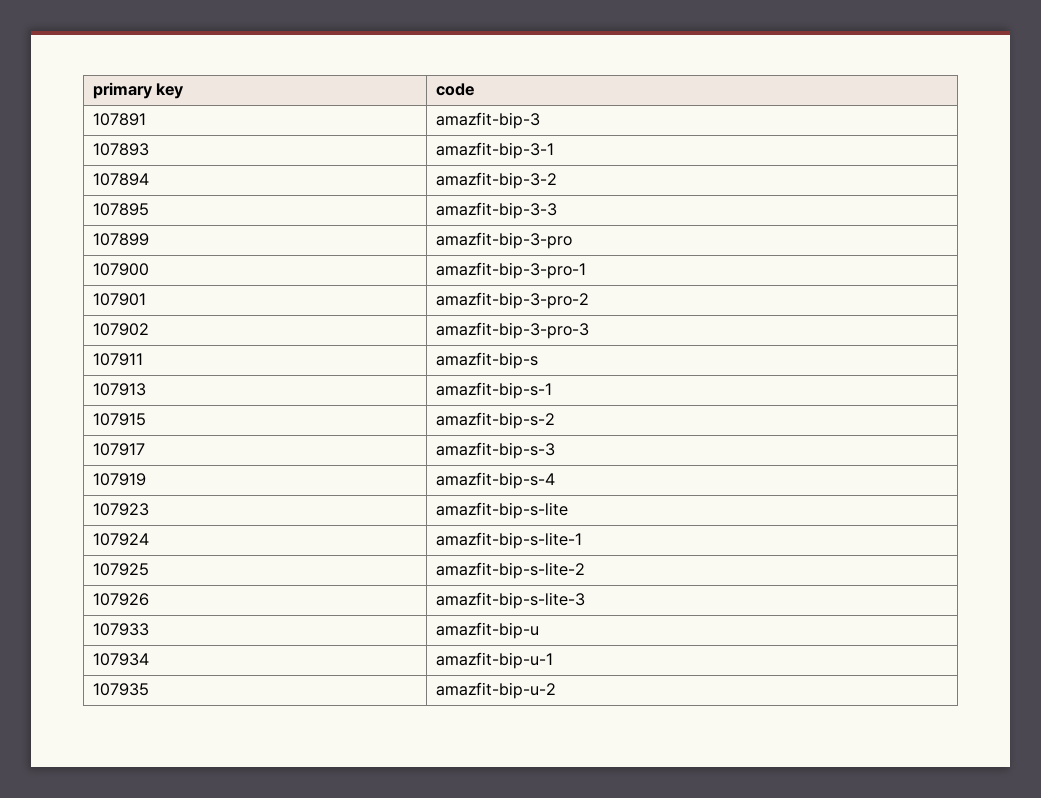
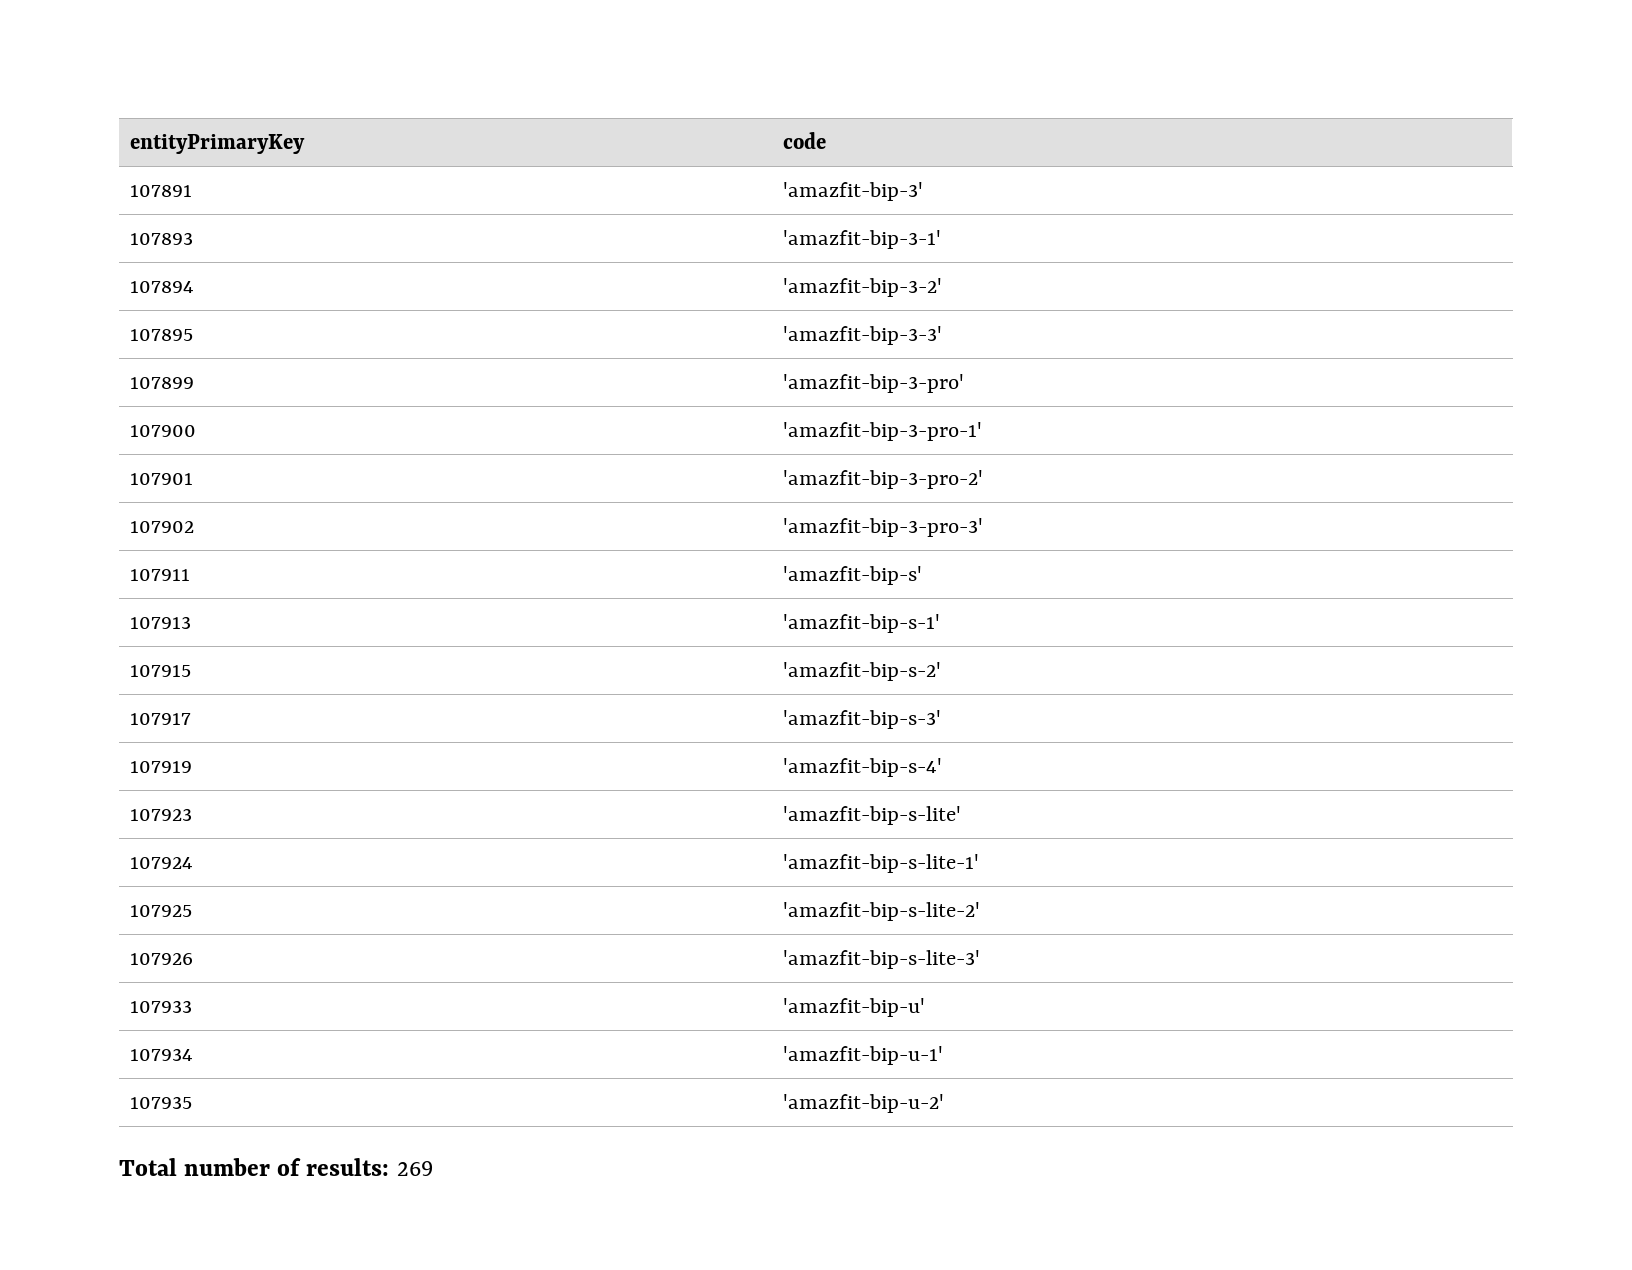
- primary key | code
+ entityPrimaryKey | code
- 107891 | amazfit-bip-3
+ 107891 | 'amazfit-bip-3'
- 107893 | amazfit-bip-3-1
+ 107893 | 'amazfit-bip-3-1'
- 107894 | amazfit-bip-3-2
+ 107894 | 'amazfit-bip-3-2'
- 107895 | amazfit-bip-3-3
+ 107895 | 'amazfit-bip-3-3'
- 107899 | amazfit-bip-3-pro
+ 107899 | 'amazfit-bip-3-pro'
- 107900 | amazfit-bip-3-pro-1
+ 107900 | 'amazfit-bip-3-pro-1'
- 107901 | amazfit-bip-3-pro-2
+ 107901 | 'amazfit-bip-3-pro-2'
- 107902 | amazfit-bip-3-pro-3
+ 107902 | 'amazfit-bip-3-pro-3'
- 107911 | amazfit-bip-s
+ 107911 | 'amazfit-bip-s'
- 107913 | amazfit-bip-s-1
+ 107913 | 'amazfit-bip-s-1'
- 107915 | amazfit-bip-s-2
+ 107915 | 'amazfit-bip-s-2'
- 107917 | amazfit-bip-s-3
+ 107917 | 'amazfit-bip-s-3'
- 107919 | amazfit-bip-s-4
+ 107919 | 'amazfit-bip-s-4'
- 107923 | amazfit-bip-s-lite
+ 107923 | 'amazfit-bip-s-lite'
- 107924 | amazfit-bip-s-lite-1
+ 107924 | 'amazfit-bip-s-lite-1'
- 107925 | amazfit-bip-s-lite-2
+ 107925 | 'amazfit-bip-s-lite-2'
- 107926 | amazfit-bip-s-lite-3
+ 107926 | 'amazfit-bip-s-lite-3'
- 107933 | amazfit-bip-u
+ 107933 | 'amazfit-bip-u'
- 107934 | amazfit-bip-u-1
+ 107934 | 'amazfit-bip-u-1'
- 107935 | amazfit-bip-u-2
+ 107935 | 'amazfit-bip-u-2'
+ Total number of results: 269

